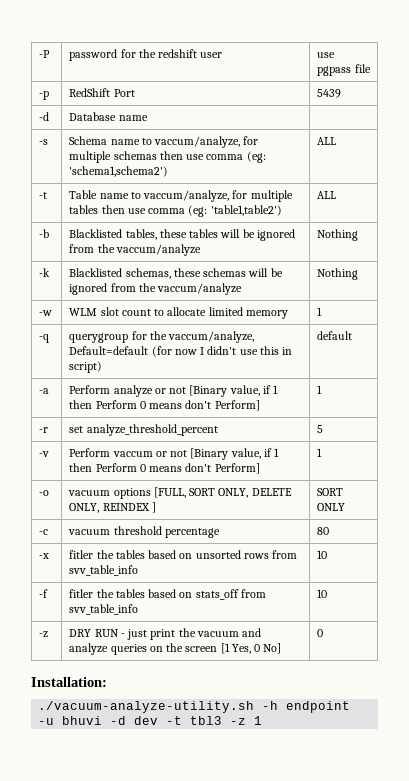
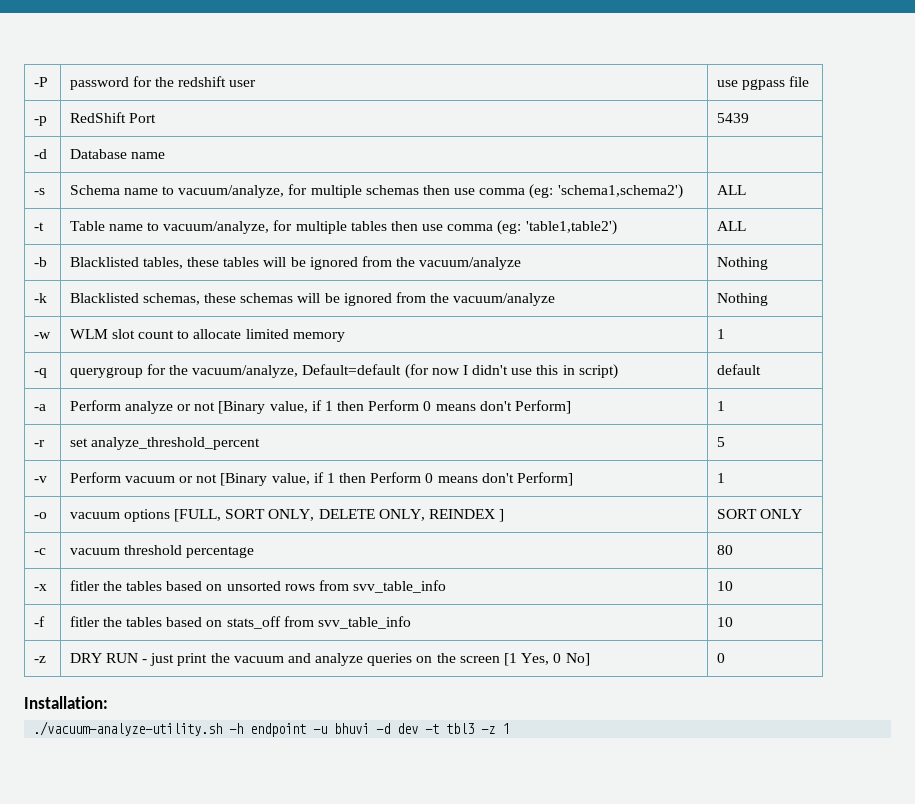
- -s | Schema name to vaccum/analyze, for multiple schemas then use comma (eg: 'schema1,schema2') | ALL
+ -s | Schema name to vacuum/analyze, for multiple schemas then use comma (eg: 'schema1,schema2') | ALL
- -t | Table name to vaccum/analyze, for multiple tables then use comma (eg: 'table1,table2') | ALL
+ -t | Table name to vacuum/analyze, for multiple tables then use comma (eg: 'table1,table2') | ALL
- -b | Blacklisted tables, these tables will be ignored from the vaccum/analyze | Nothing
+ -b | Blacklisted tables, these tables will be ignored from the vacuum/analyze | Nothing
- -k | Blacklisted schemas, these schemas will be ignored from the vaccum/analyze | Nothing
+ -k | Blacklisted schemas, these schemas will be ignored from the vacuum/analyze | Nothing
- -q | querygroup for the vaccum/analyze, Default=default (for now I didn't use this in script) | default
+ -q | querygroup for the vacuum/analyze, Default=default (for now I didn't use this in script) | default
- -v | Perform vaccum or not [Binary value, if 1 then Perform 0 means don't Perform] | 1
+ -v | Perform vacuum or not [Binary value, if 1 then Perform 0 means don't Perform] | 1

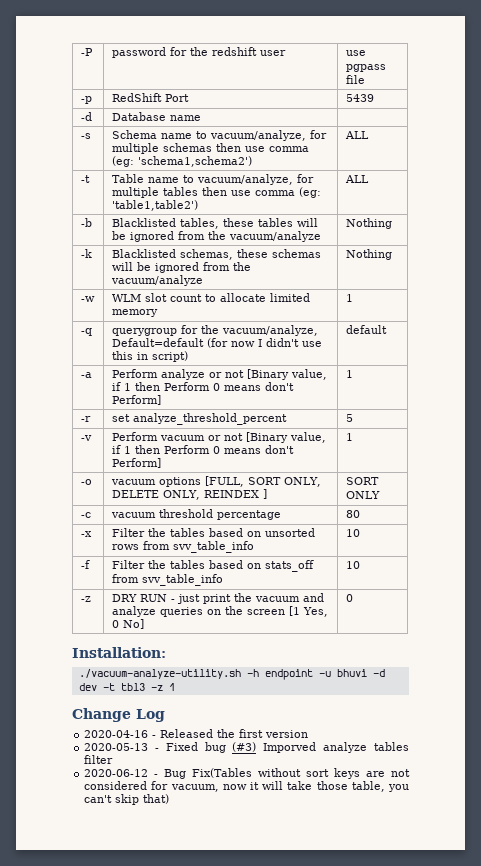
- -x | fitler the tables based on unsorted rows from svv_table_info | 10
+ -x | Filter the tables based on unsorted rows from svv_table_info | 10
- -f | fitler the tables based on stats_off from svv_table_info | 10
+ -f | Filter the tables based on stats_off from svv_table_info | 10
+ Change Log
+ 2020-04-16 - Released the first version
+ 2020-05-13 - Fixed bug (#3) Imporved analyze tables filter
+ 2020-06-12 - Bug Fix(Tables without sort keys are not considered for vacuum, now it will take those table, you can't skip that)

